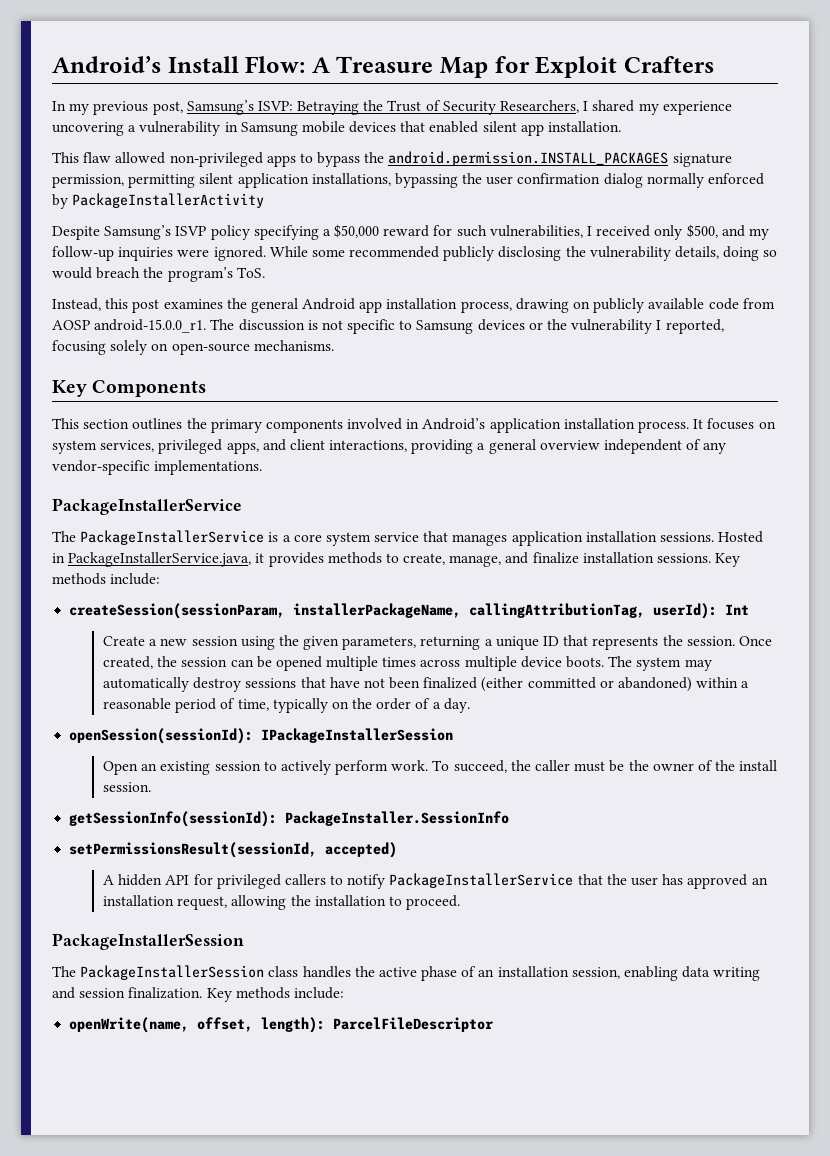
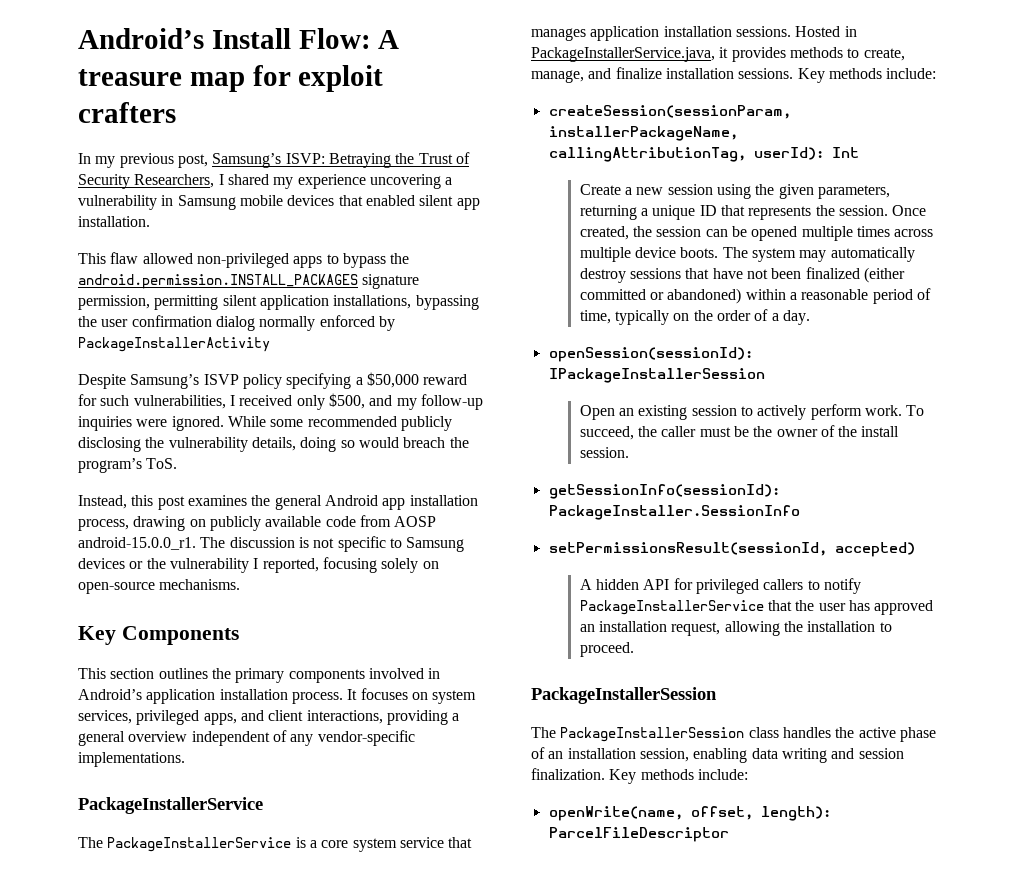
- Android’s Install Flow: A Treasure Map for Exploit Crafters
+ Android’s Install Flow: A treasure map for exploit crafters

